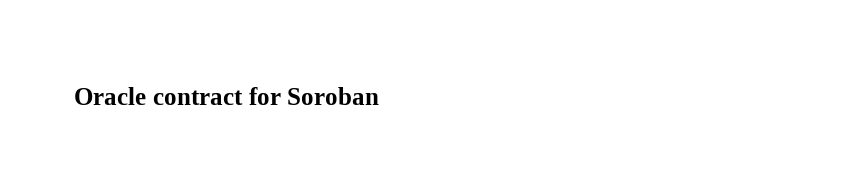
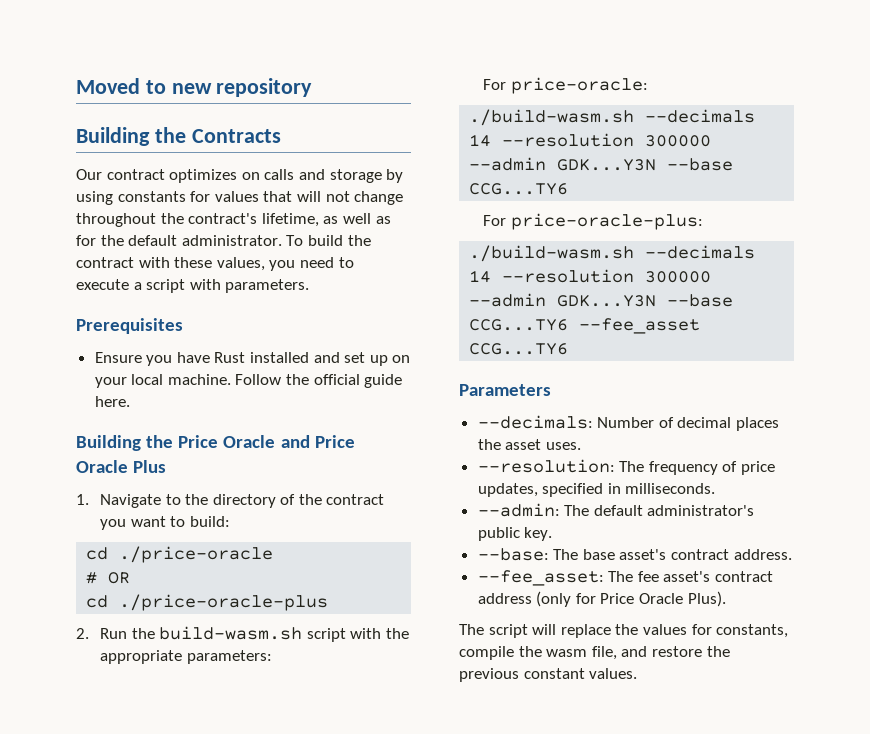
- Oracle contract for Soroban
+ Moved to new repository
+ Building the Contracts
+ Our contract optimizes on calls and storage by using constants for values that will not change throughout the contract's lifetime, as well as for the default administrator. To build the contract with these values, you need to execute a script with parameters.
+ Prerequisites
+ Ensure you have Rust installed and set up on your local machine. Follow the official guide here.
+ Building the Price Oracle and Price Oracle Plus
+ 1. Navigate to the directory of the contract you want to build:
+ cd ./price-oracle
+ # OR
+ cd ./price-oracle-plus
+ 2. Run the build-wasm.sh script with the appropriate parameters:
+ For price-oracle:
+ ./build-wasm.sh --decimals 14 --resolution 300000 --admin GDK...Y3N --base CCG...TY6
+ For price-oracle-plus:
+ ./build-wasm.sh --decimals 14 --resolution 300000 --admin GDK...Y3N --base CCG...TY6 --fee_asset CCG...TY6
+ Parameters
+ --decimals: Number of decimal places the asset uses.
+ --resolution: The frequency of price updates, specified in milliseconds.
+ --admin: The default administrator's public key.
+ --base: The base asset's contract address.
+ --fee_asset: The fee asset's contract address (only for Price Oracle Plus).
+ The script will replace the values for constants, compile the wasm file, and restore the previous constant values.

